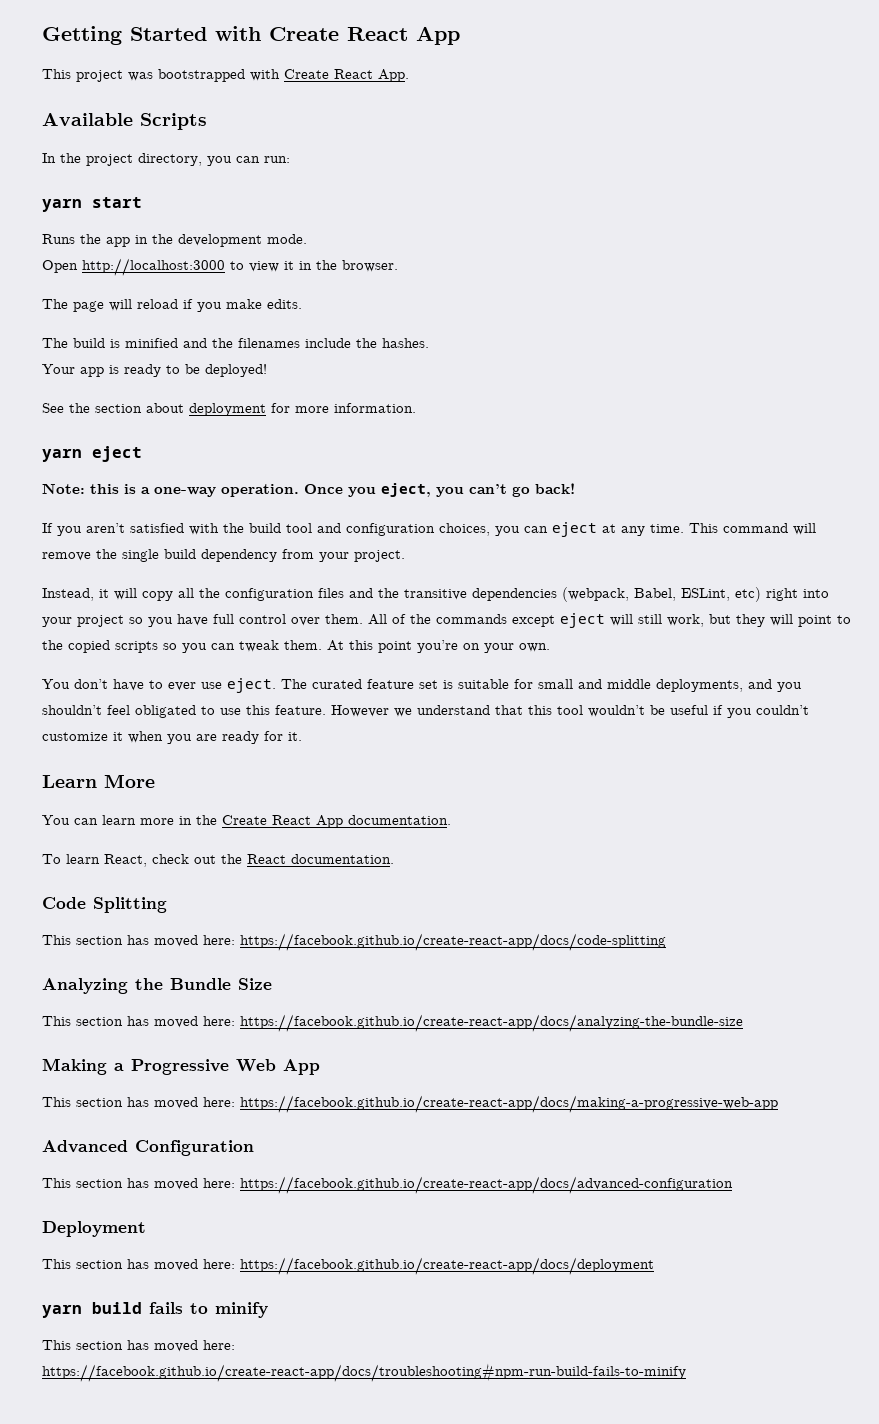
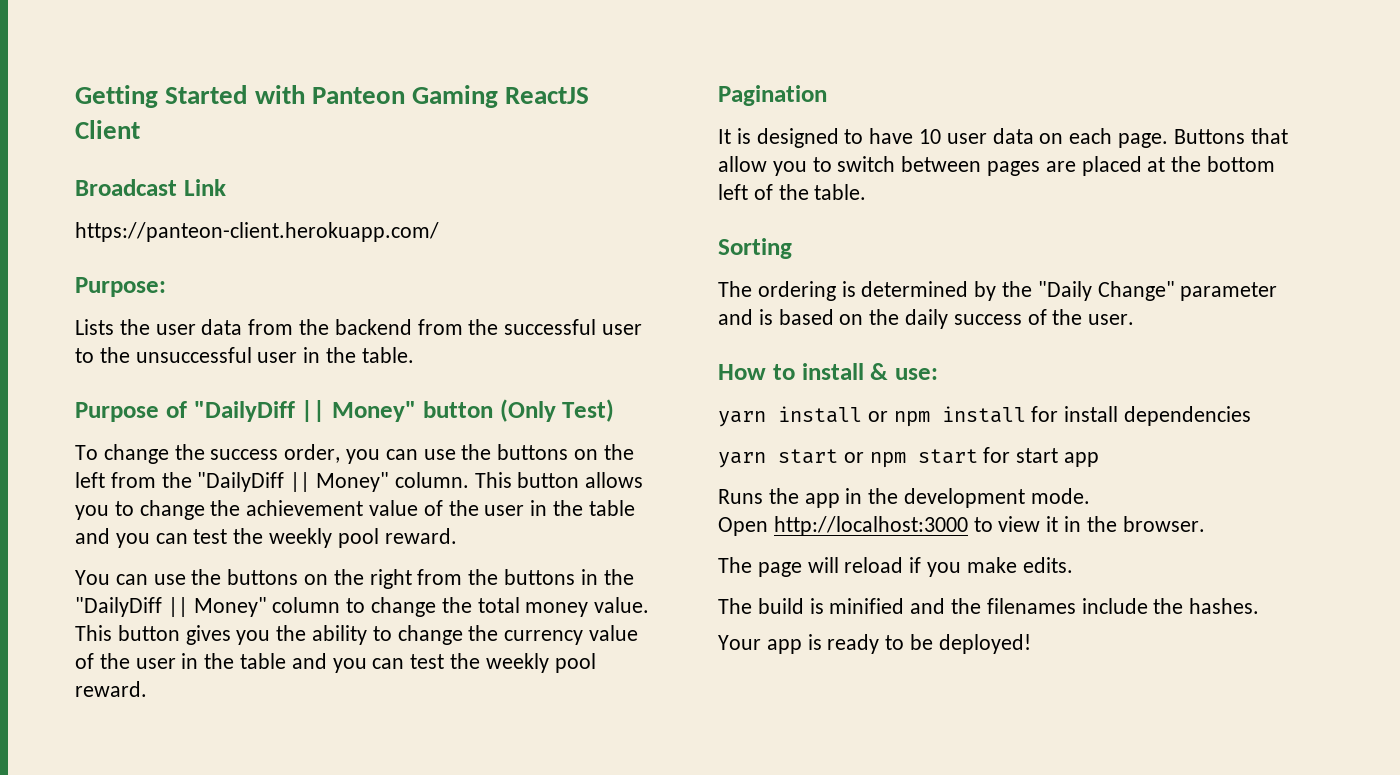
- Getting Started with Create React App
- This project was bootstrapped with Create React App.
- Available Scripts
- In the project directory, you can run:
- yarn start
+ Getting Started with Panteon Gaming ReactJS Client
+ Broadcast Link
+ https://panteon-client.herokuapp.com/
+ Purpose:
+ Lists the user data from the backend from the successful user to the unsuccessful user in the table.
+ Purpose of "DailyDiff || Money" button (Only Test)
+ To change the success order, you can use the buttons on the left from the "DailyDiff || Money" column. This button allows you to change the achievement value of the user in the table and you can test the weekly pool reward.
+ You can use the buttons on the right from the buttons in the "DailyDiff || Money" column to change the total money value. This button gives you the ability to change the currency value of the user in the table and you can test the weekly pool reward.
+ Pagination
+ It is designed to have 10 user data on each page. Buttons that allow you to switch between pages are placed at the bottom left of the table.
+ Sorting
+ The ordering is determined by the "Daily Change" parameter and is based on the daily success of the user.
+ How to install & use:
+ yarn install or npm install for install dependencies
+ yarn start or npm start for start app
- See the section about deployment for more information.
- yarn eject
- Note: this is a one-way operation. Once you eject, you can’t go back!
- If you aren’t satisfied with the build tool and configuration choices, you can eject at any time. This command will remove the single build dependency from your project.
- Instead, it will copy all the configuration files and the transitive dependencies (webpack, Babel, ESLint, etc) right into your project so you have full control over them. All of the commands except eject will still work, but they will point to the copied scripts so you can tweak them. At this point you’re on your own.
- You don’t have to ever use eject. The curated feature set is suitable for small and middle deployments, and you shouldn’t feel obligated to use this feature. However we understand that this tool wouldn’t be useful if you couldn’t customize it when you are ready for it.
- Learn More
- You can learn more in the Create React App documentation.
- To learn React, check out the React documentation.
- Code Splitting
- This section has moved here: https://facebook.github.io/create-react-app/docs/code-splitting
- Analyzing the Bundle Size
- This section has moved here: https://facebook.github.io/create-react-app/docs/analyzing-the-bundle-size
- Making a Progressive Web App
- This section has moved here: https://facebook.github.io/create-react-app/docs/making-a-progressive-web-app
- Advanced Configuration
- This section has moved here: https://facebook.github.io/create-react-app/docs/advanced-configuration
- Deployment
- This section has moved here: https://facebook.github.io/create-react-app/docs/deployment
- yarn build fails to minify
- This section has moved here: https://facebook.github.io/create-react-app/docs/troubleshooting#npm-run-build-fails-to-minify

